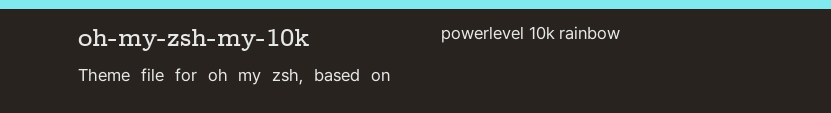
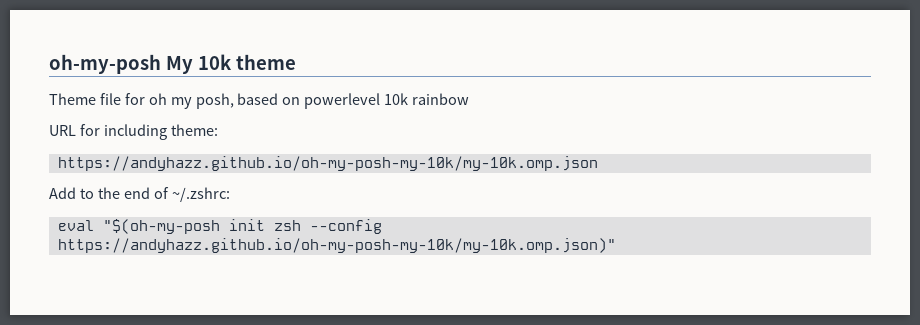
- oh-my-zsh-my-10k
+ oh-my-posh My 10k theme
- Theme file for oh my zsh, based on powerlevel 10k rainbow
+ Theme file for oh my posh, based on powerlevel 10k rainbow
+ URL for including theme:
+ https://andyhazz.github.io/oh-my-posh-my-10k/my-10k.omp.json
+ Add to the end of ~/.zshrc:
+ eval "$(oh-my-posh init zsh --config https://andyhazz.github.io/oh-my-posh-my-10k/my-10k.omp.json)"

